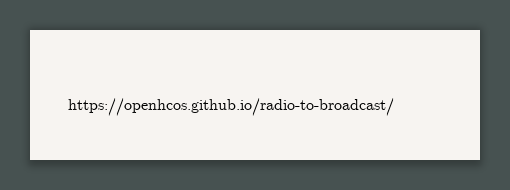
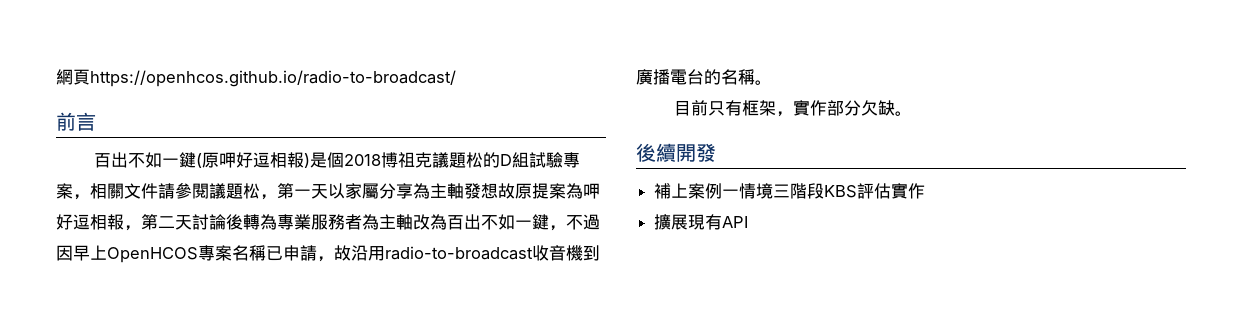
- https://openhcos.github.io/radio-to-broadcast/
+ 網頁https://openhcos.github.io/radio-to-broadcast/
+ 前言
+ 百出不如一鍵(原呷好逗相報)是個2018博祖克議題松的D組試驗專案，相關文件請參閱議題松，第一天以家屬分享為主軸發想故原提案為呷好逗相報，第二天討論後轉為專業服務者為主軸改為百出不如一鍵，不過因早上OpenHCOS專案名稱已申請，故沿用radio-to-broadcast收音機到廣播電台的名稱。
+ 目前只有框架，實作部分欠缺。
+ 後續開發
+ 補上案例一情境三階段KBS評估實作
+ 擴展現有API

